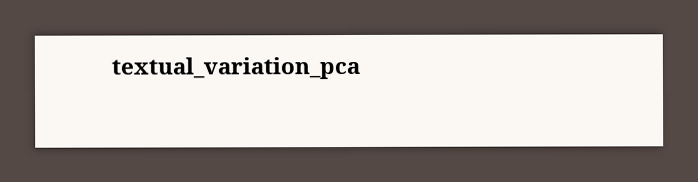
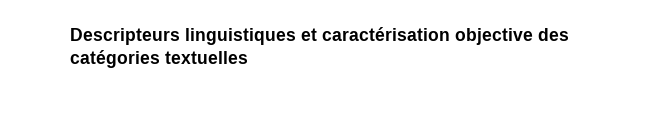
- textual_variation_pca
+ Descripteurs linguistiques et caractérisation objective des catégories textuelles

